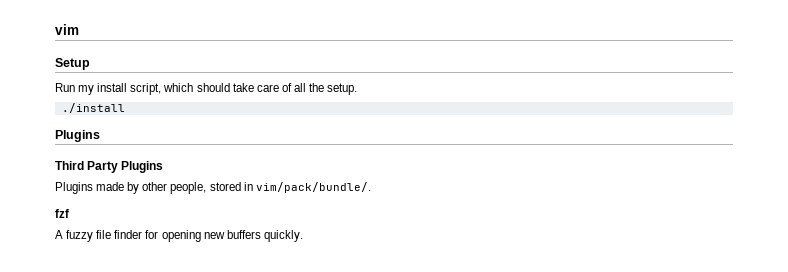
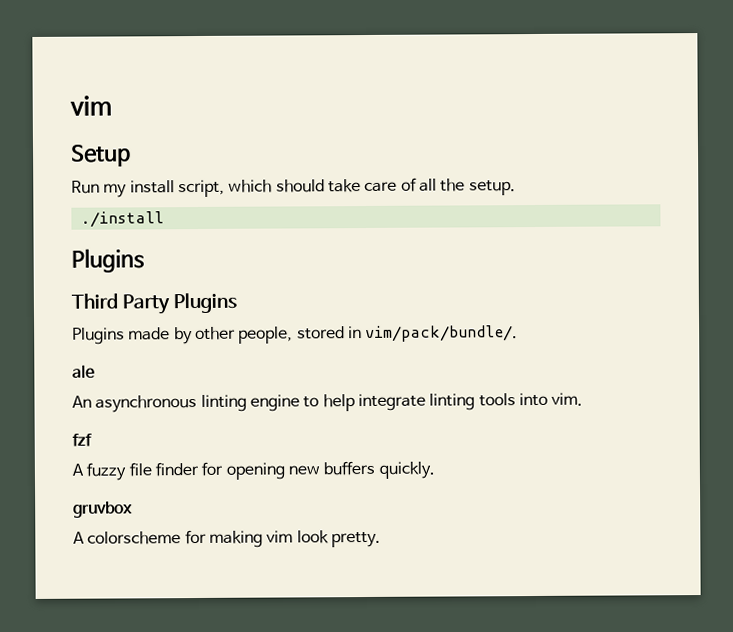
+ ale
+ An asynchronous linting engine to help integrate linting tools into vim.
+ gruvbox
+ A colorscheme for making vim look pretty.

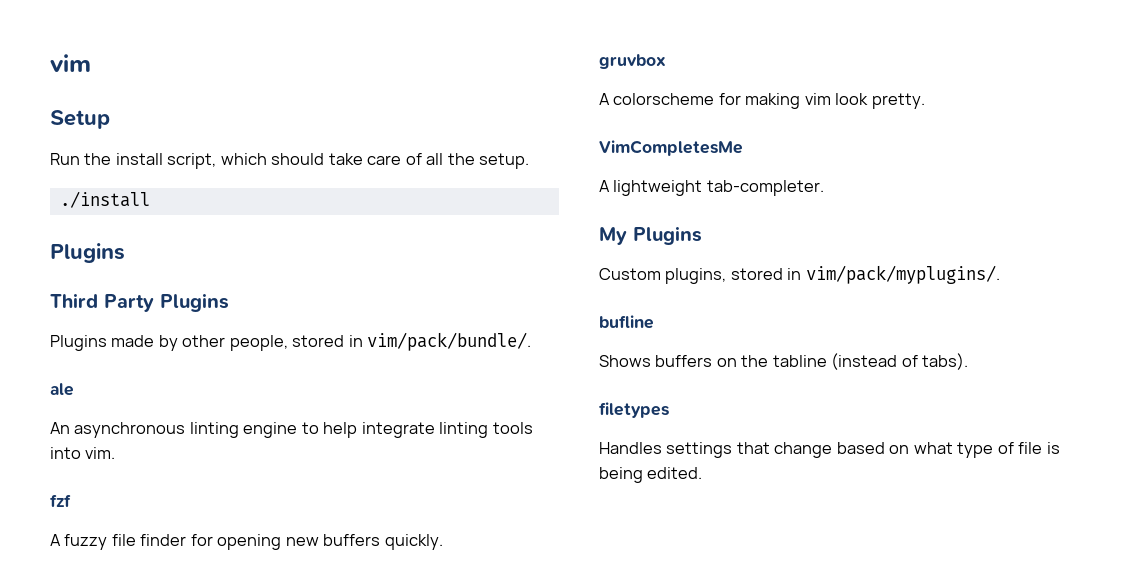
- Run my install script, which should take care of all the setup.
+ Run the install script, which should take care of all the setup.
+ VimCompletesMe
+ A lightweight tab-completer.
+ My Plugins
+ Custom plugins, stored in vim/pack/myplugins/.
+ bufline
+ Shows buffers on the tabline (instead of tabs).
+ filetypes
+ Handles settings that change based on what type of file is being edited.

